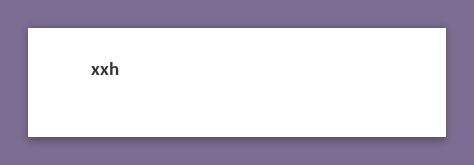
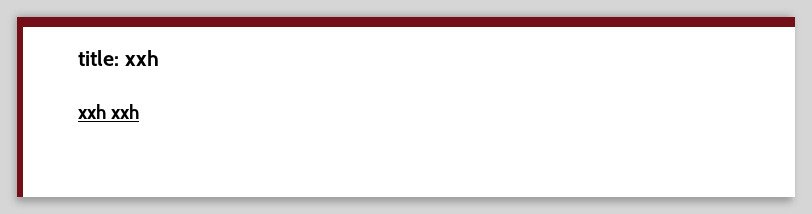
- xxh
+ title: xxh
+ xxh xxh

